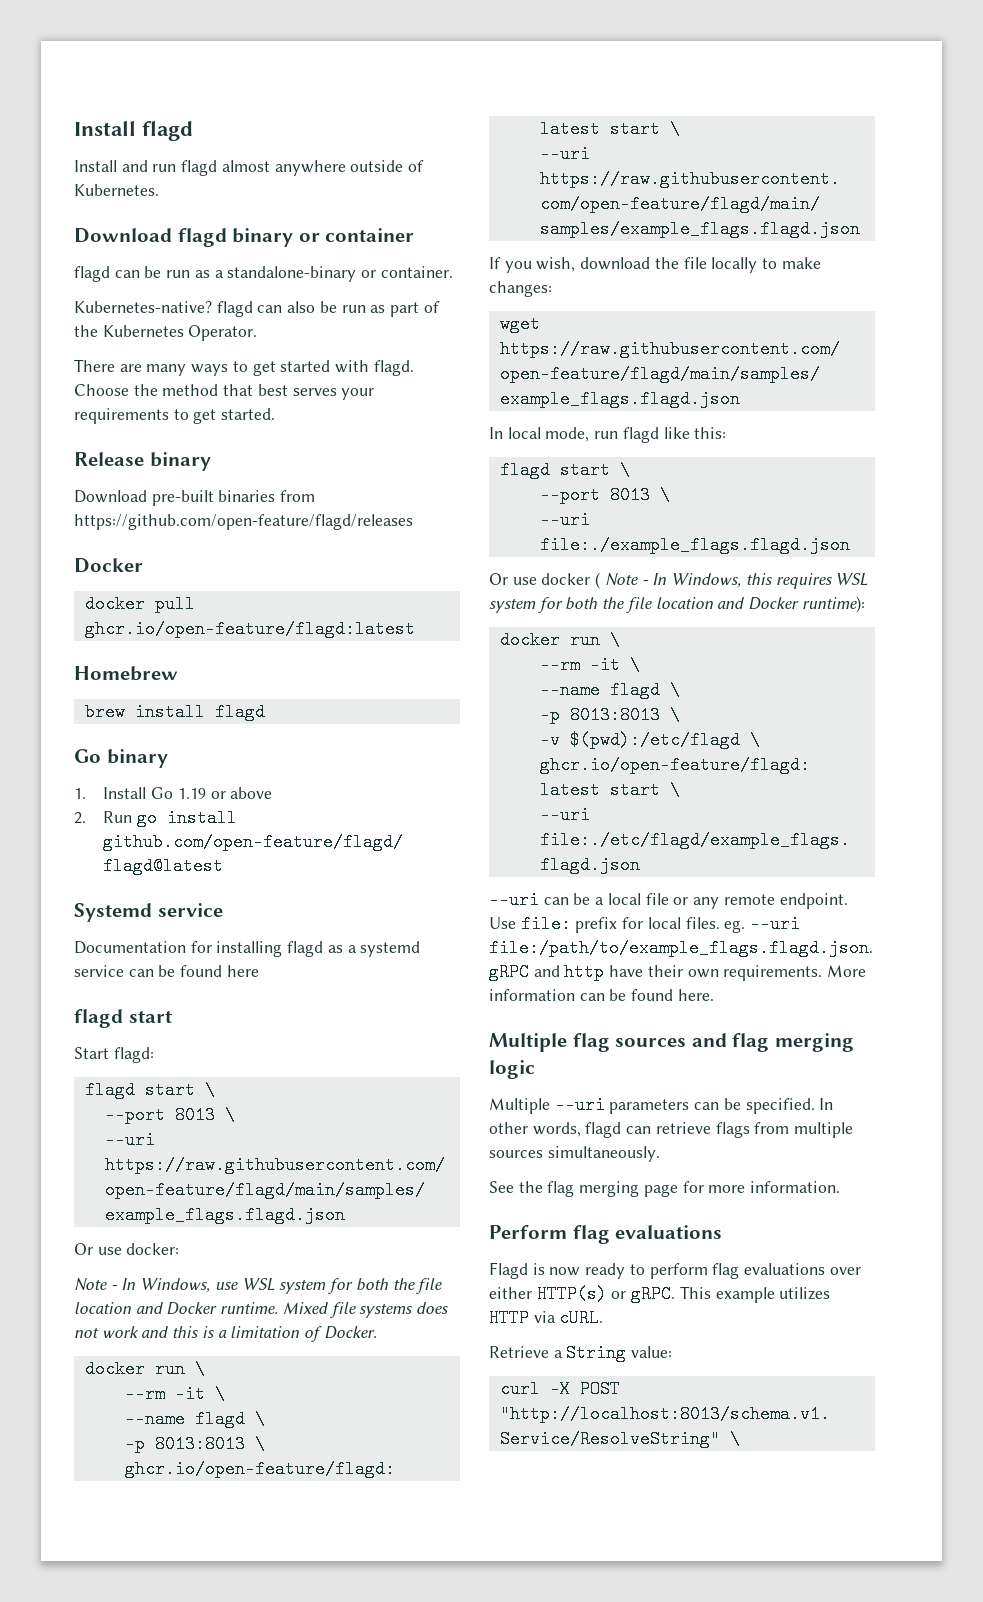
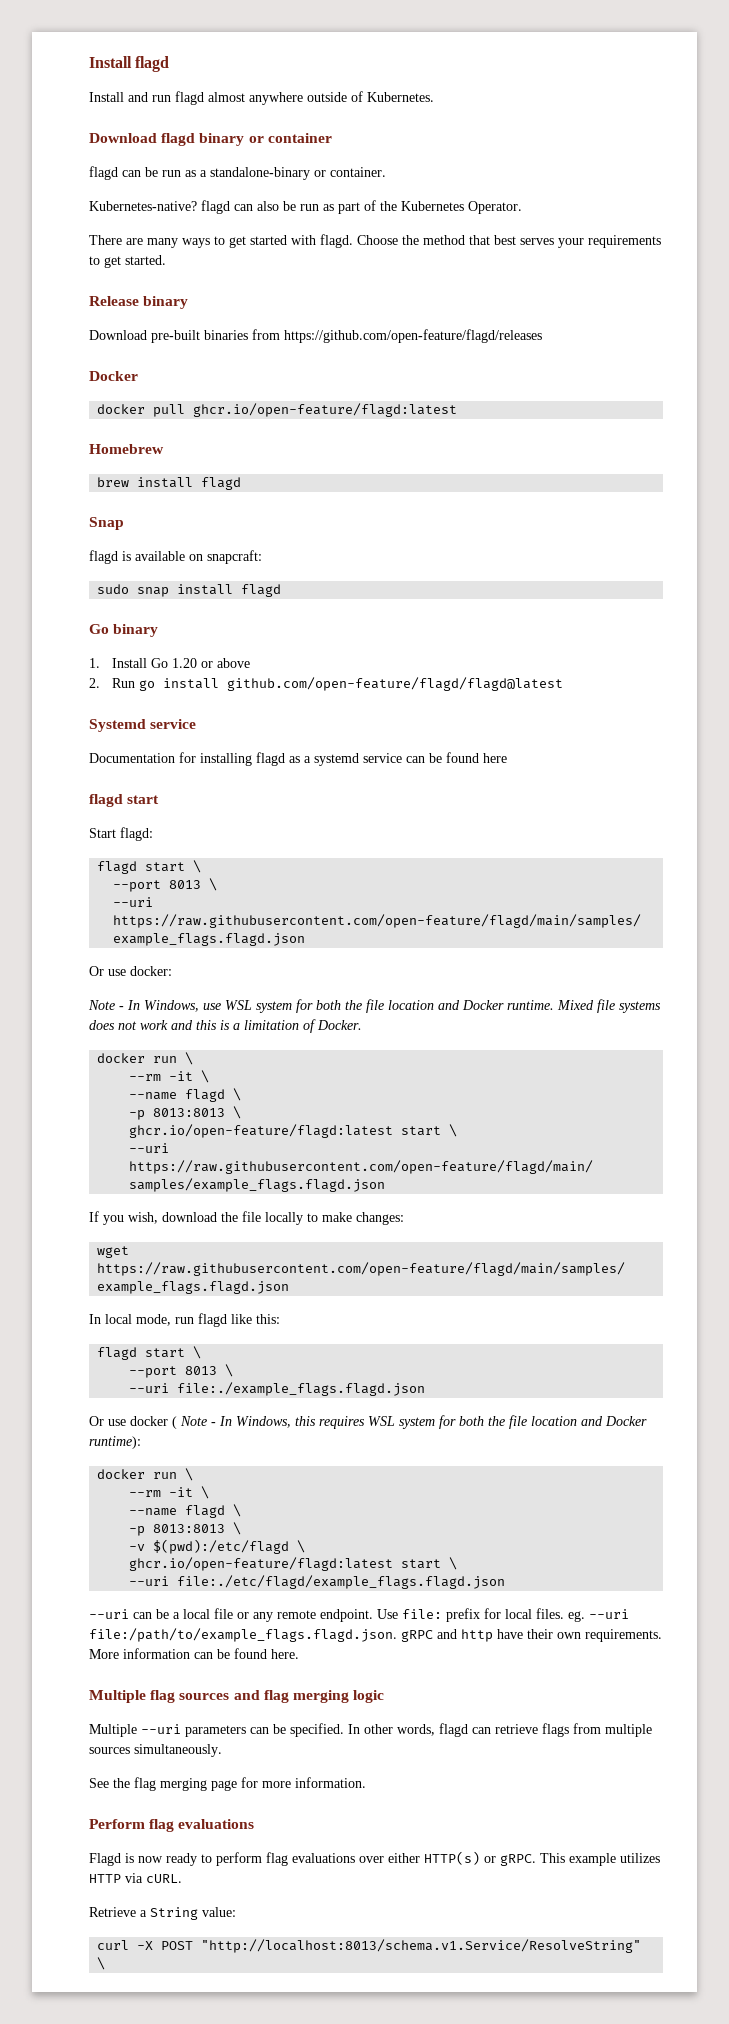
+ Snap
+ flagd is available on snapcraft:
+ sudo snap install flagd
- 1. Install Go 1.19 or above
+ 1. Install Go 1.20 or above

